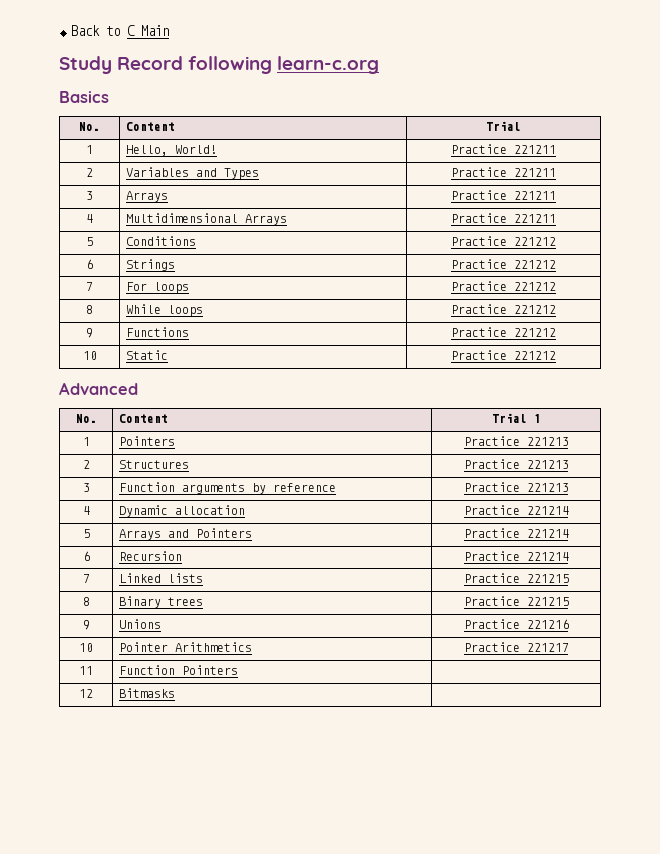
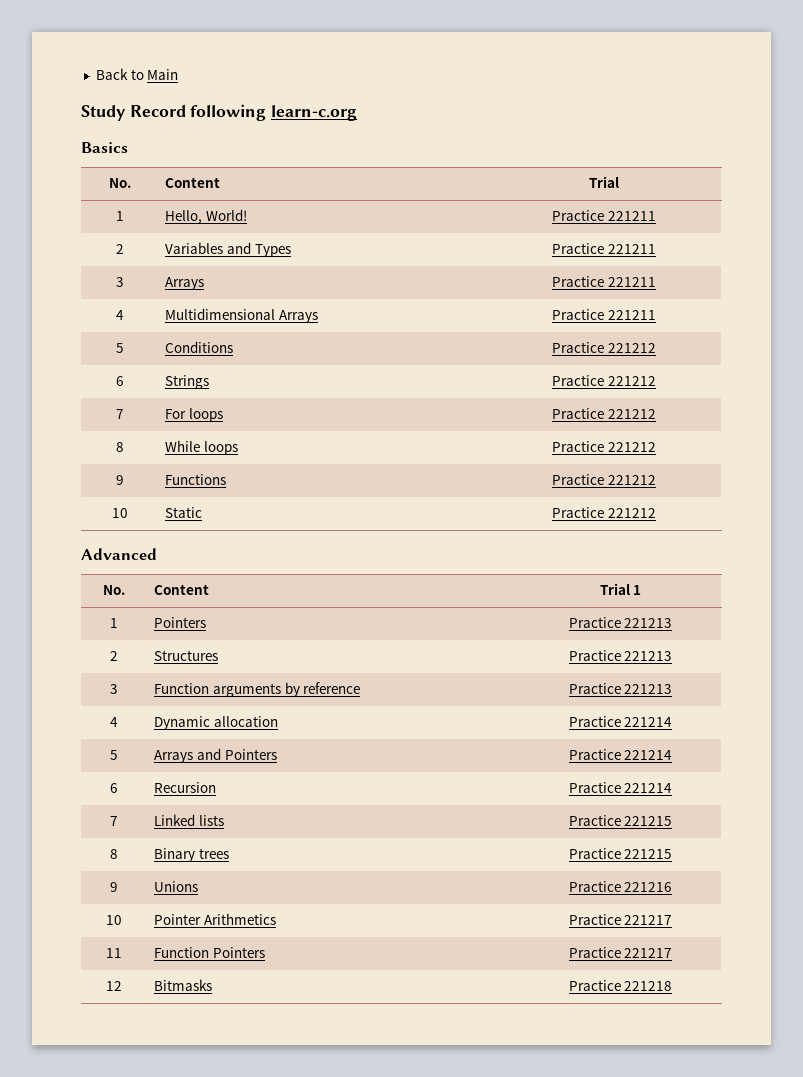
- Back to C Main
+ Back to Main
- 11 | Function Pointers |
+ 11 | Function Pointers | Practice 221217
- 12 | Bitmasks |
+ 12 | Bitmasks | Practice 221218

